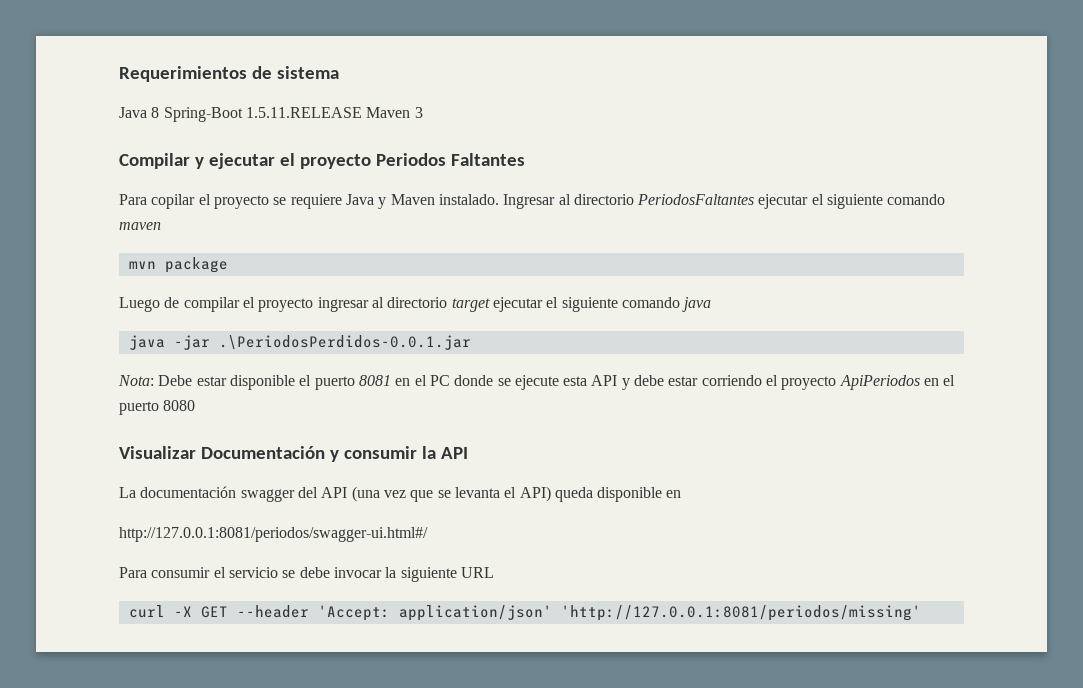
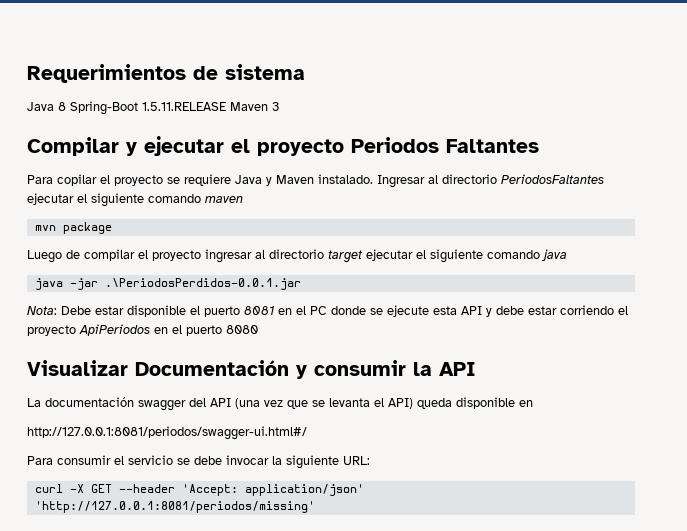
- Para consumir el servicio se debe invocar la siguiente URL
+ Para consumir el servicio se debe invocar la siguiente URL:

